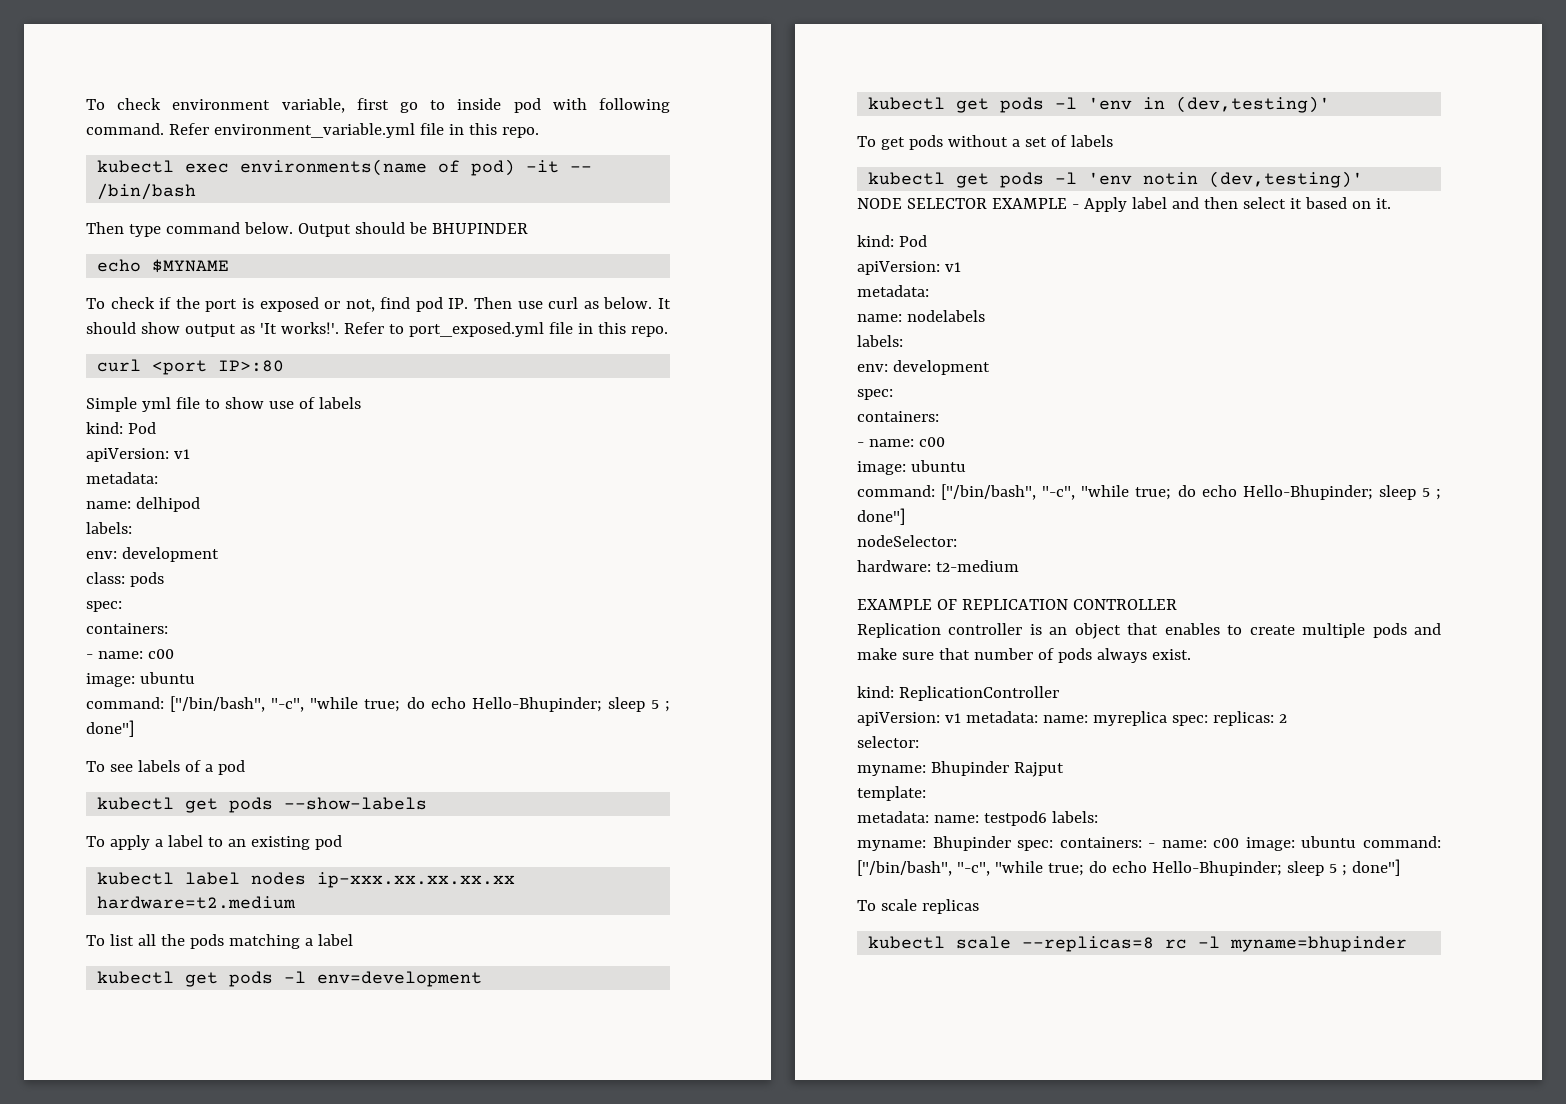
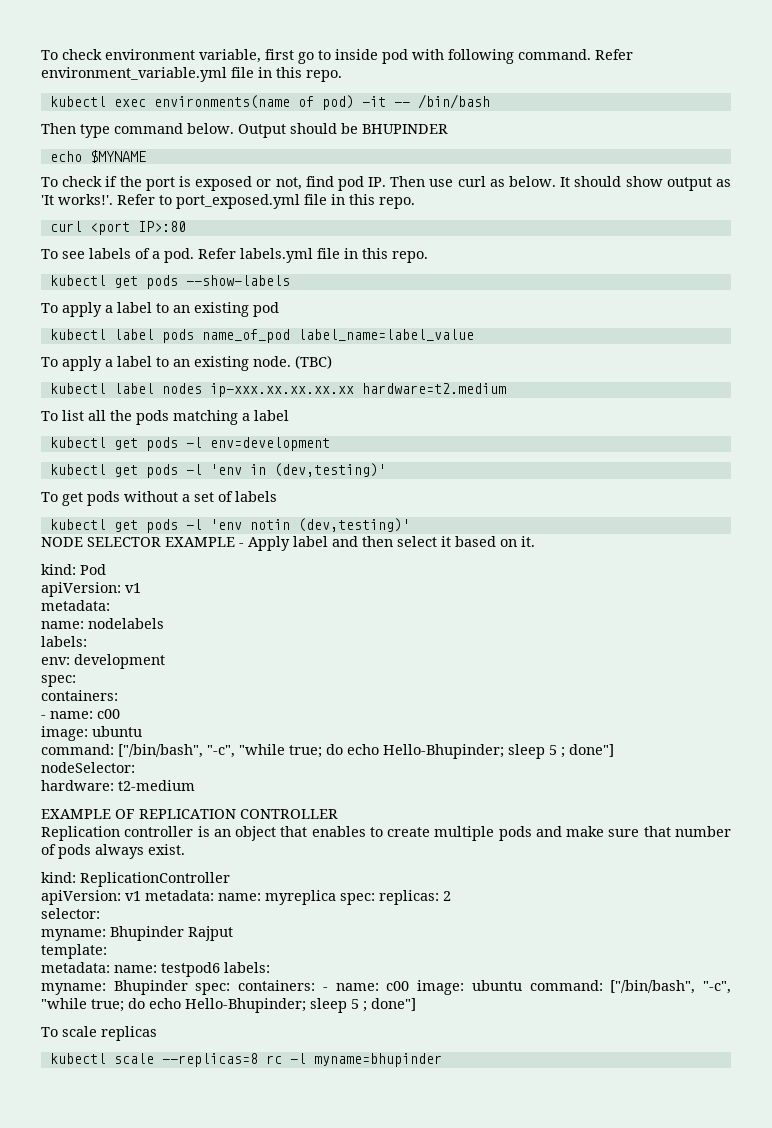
- Simple yml file to show use of labels
- kind: Pod
- apiVersion: v1
- metadata:
- name: delhipod
- labels:
- env: development
- class: pods
- spec:
- containers:
- - name: c00
- image: ubuntu
- command: ["/bin/bash", "-c", "while true; do echo Hello-Bhupinder; sleep 5 ; done"]
- To see labels of a pod
+ To see labels of a pod. Refer labels.yml file in this repo.
+ kubectl label pods name_of_pod label_name=label_value
+ To apply a label to an existing node. (TBC)

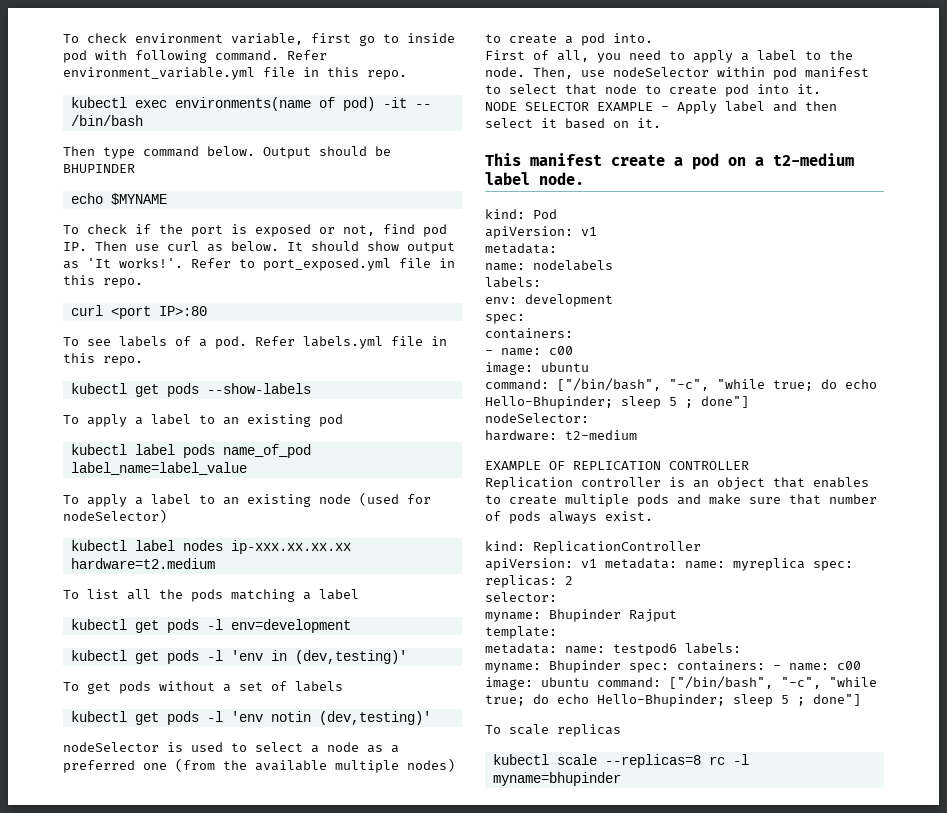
- To apply a label to an existing node. (TBC)
+ To apply a label to an existing node (used for nodeSelector)
- kubectl label nodes ip-xxx.xx.xx.xx.xx hardware=t2.medium
+ kubectl label nodes ip-xxx.xx.xx.xx hardware=t2.medium
+ nodeSelector is used to select a node as a preferred one (from the available multiple nodes) to create a pod into.
+ First of all, you need to apply a label to the node. Then, use nodeSelector within pod manifest to select that node to create pod into it.
+ This manifest create a pod on a t2-medium label node.

